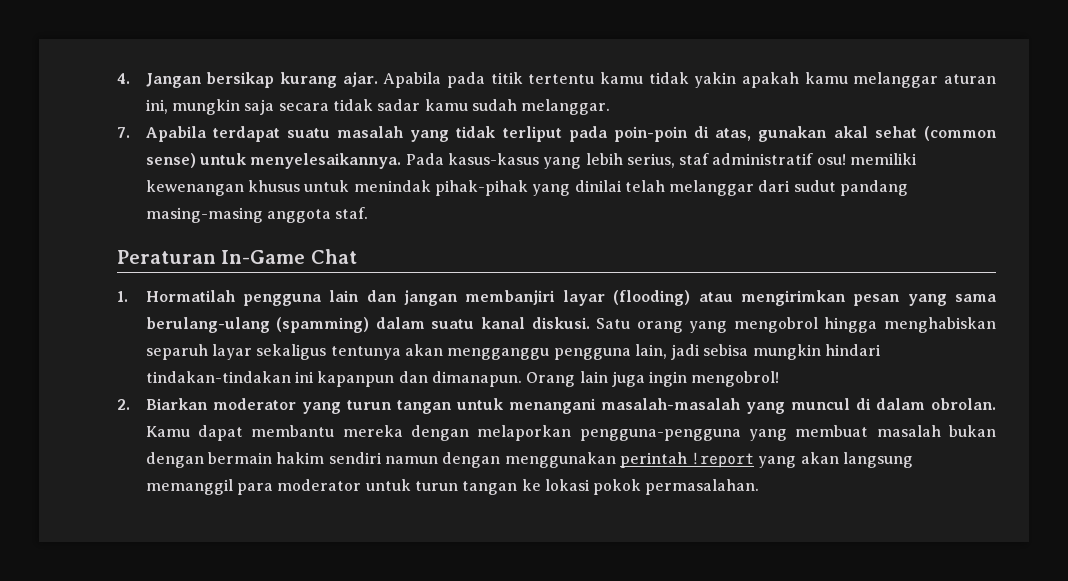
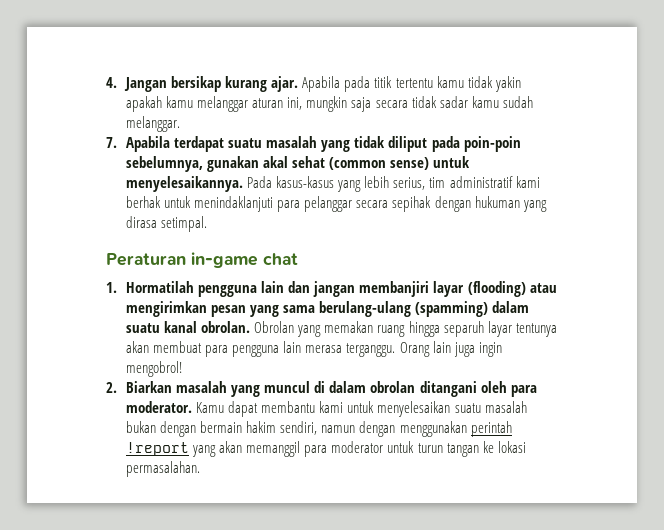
- 7. Apabila terdapat suatu masalah yang tidak terliput pada poin-poin di atas, gunakan akal sehat (common sense) untuk menyelesaikannya.
+ 7. Apabila terdapat suatu masalah yang tidak diliput pada poin-poin sebelumnya, gunakan akal sehat (common sense) untuk menyelesaikannya.
- Pada kasus-kasus yang lebih serius, staf administratif osu! memiliki kewenangan khusus untuk menindak pihak-pihak yang dinilai telah melanggar dari sudut pandang masing-masing anggota staf.
+ Pada kasus-kasus yang lebih serius, tim administratif kami berhak untuk menindaklanjuti para pelanggar secara sepihak dengan hukuman yang dirasa setimpal.
- Peraturan In-Game Chat
+ Peraturan in-game chat
- 1. Hormatilah pengguna lain dan jangan membanjiri layar (flooding) atau mengirimkan pesan yang sama berulang-ulang (spamming) dalam suatu kanal diskusi. Satu orang yang mengobrol hingga menghabiskan separuh layar sekaligus tentunya akan mengganggu pengguna lain, jadi sebisa mungkin hindari tindakan-tindakan ini kapanpun dan dimanapun.
+ 1. Hormatilah pengguna lain dan jangan membanjiri layar (flooding) atau mengirimkan pesan yang sama berulang-ulang (spamming) dalam suatu kanal obrolan. Obrolan yang memakan ruang hingga separuh layar tentunya akan membuat para pengguna lain merasa terganggu.
- 2. Biarkan moderator yang turun tangan untuk menangani masalah-masalah yang muncul di dalam obrolan. Kamu dapat membantu mereka dengan melaporkan pengguna-pengguna yang membuat masalah bukan dengan bermain hakim sendiri namun dengan menggunakan perintah !report yang akan langsung memanggil para moderator untuk turun tangan ke lokasi pokok permasalahan.
+ 2. Biarkan masalah yang muncul di dalam obrolan ditangani oleh para moderator. Kamu dapat membantu kami untuk menyelesaikan suatu masalah bukan dengan bermain hakim sendiri, namun dengan menggunakan perintah !report yang akan memanggil para moderator untuk turun tangan ke lokasi permasalahan.

